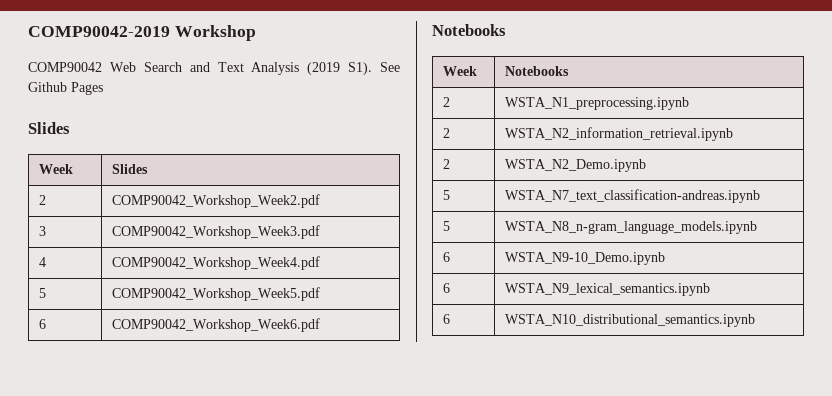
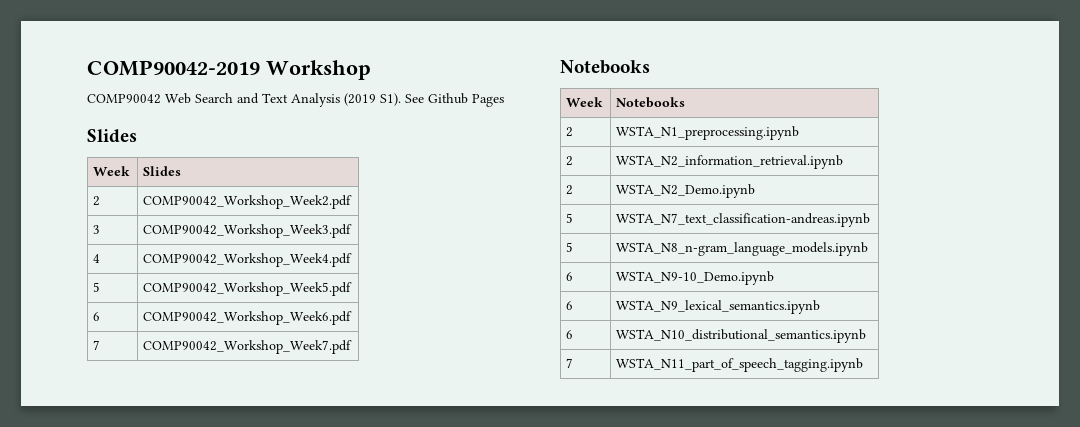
+ 7 | COMP90042_Workshop_Week7.pdf
+ 7 | WSTA_N11_part_of_speech_tagging.ipynb

